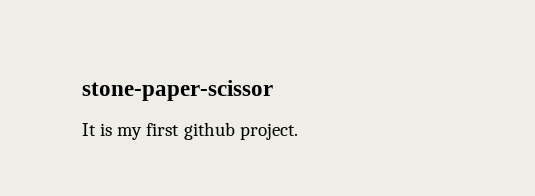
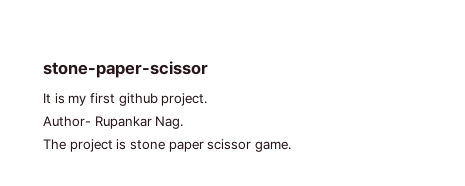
+ Author- Rupankar Nag.
+ The project is stone paper scissor game.

